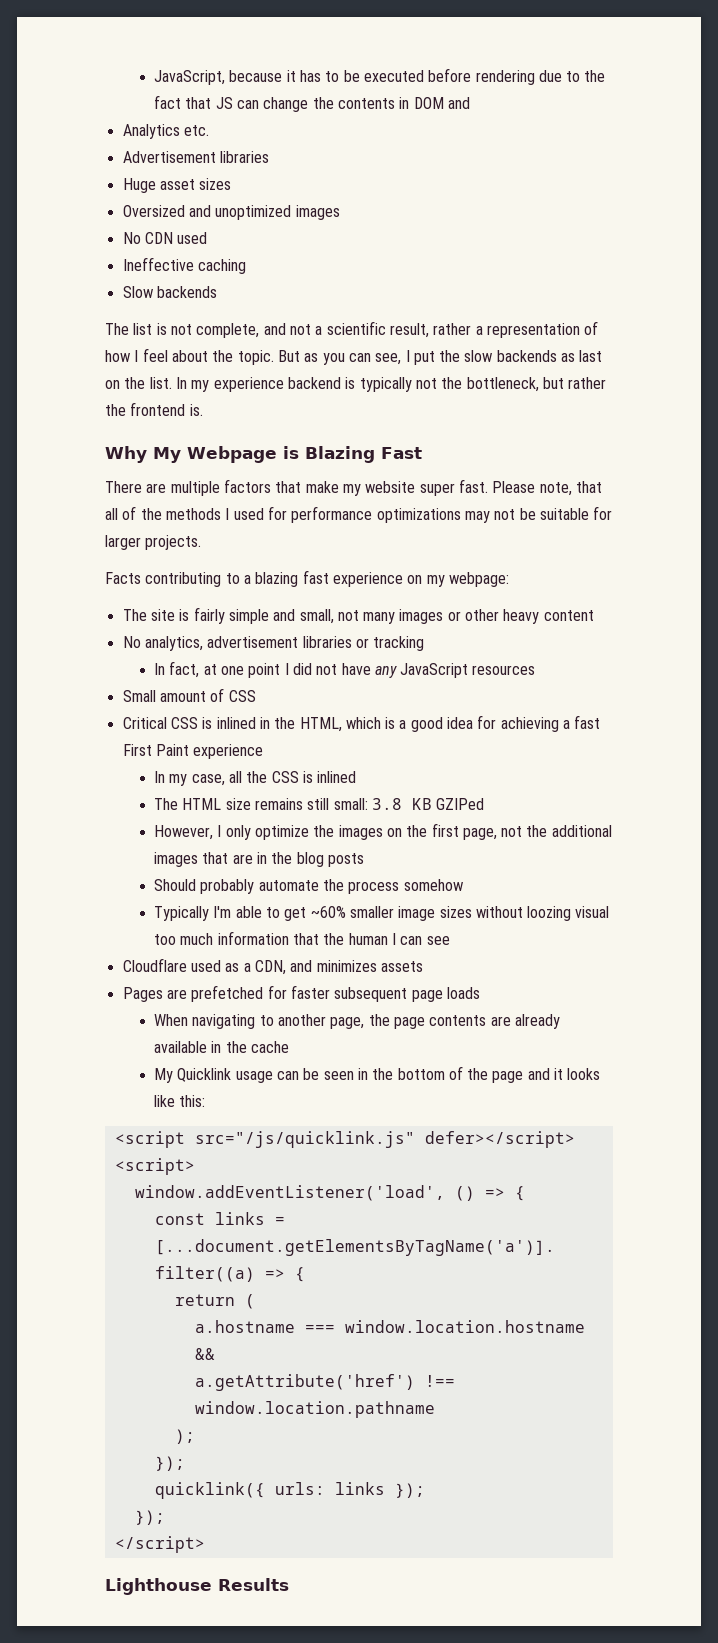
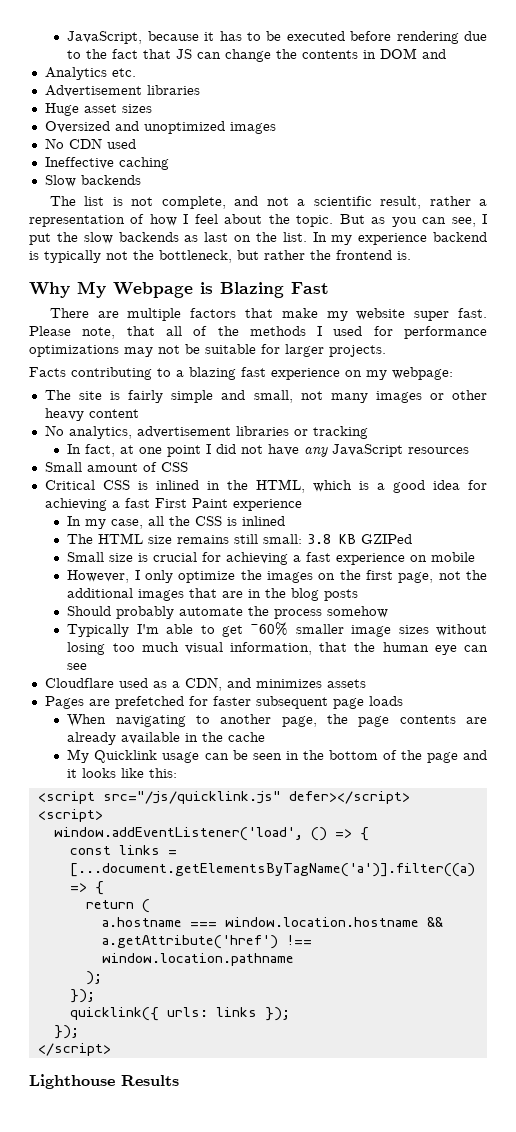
+ Small size is crucial for achieving a fast experience on mobile
- Typically I'm able to get ~60% smaller image sizes without loozing visual too much information that the human I can see
+ Typically I'm able to get ~60% smaller image sizes without losing too much visual information, that the human eye can see

